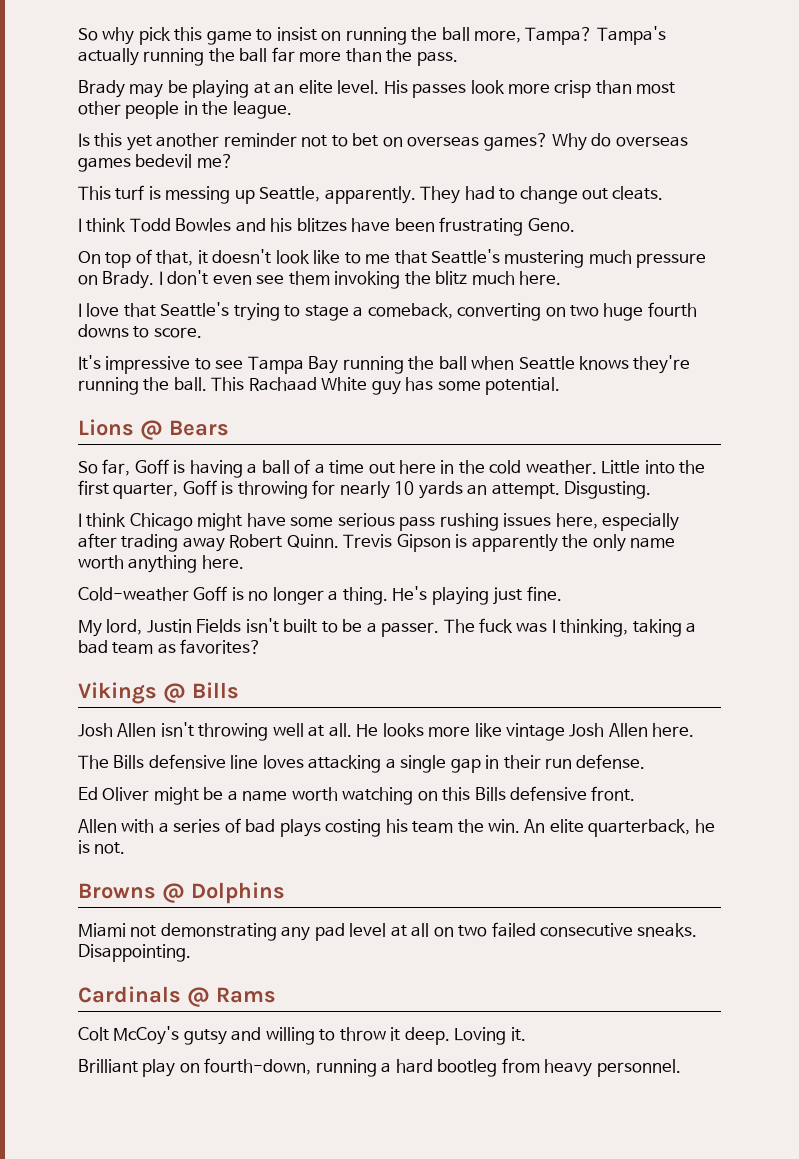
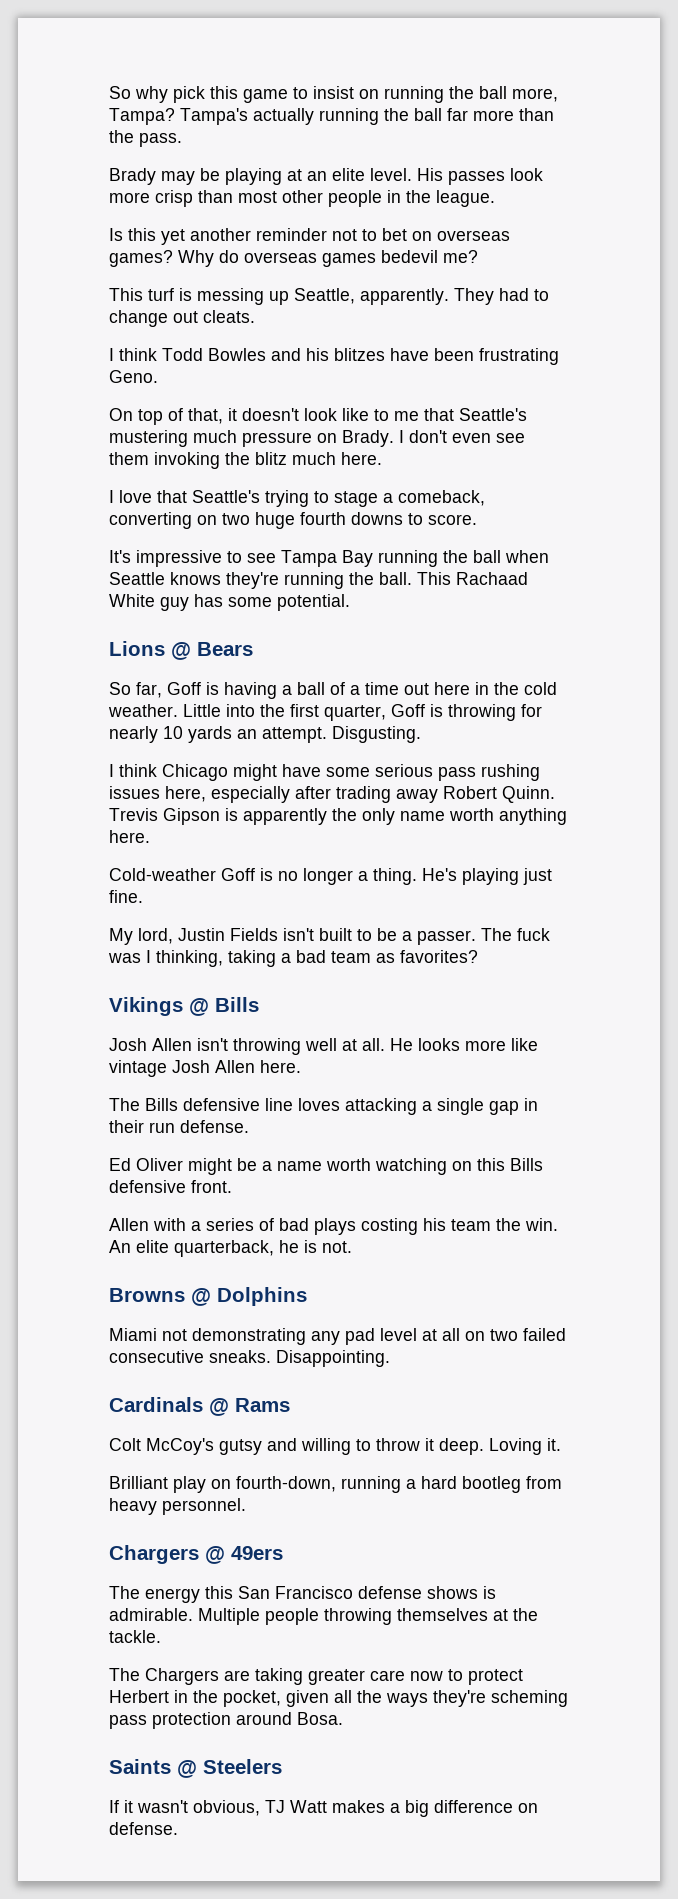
+ Chargers @ 49ers
+ The energy this San Francisco defense shows is admirable. Multiple people throwing themselves at the tackle.
+ The Chargers are taking greater care now to protect Herbert in the pocket, given all the ways they're scheming pass protection around Bosa.
+ Saints @ Steelers
+ If it wasn't obvious, TJ Watt makes a big difference on defense.

